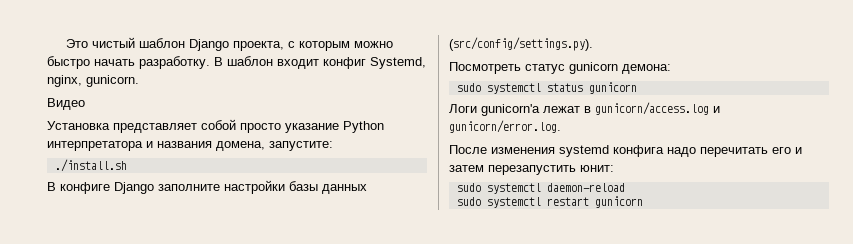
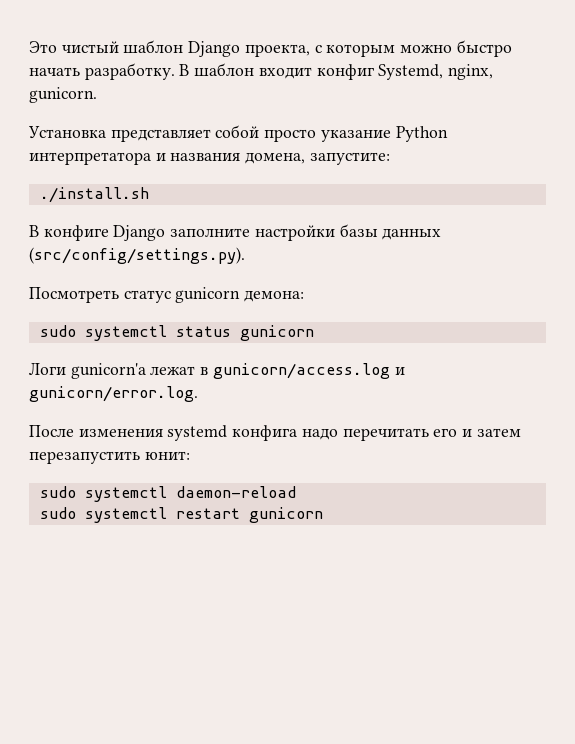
- Видео

